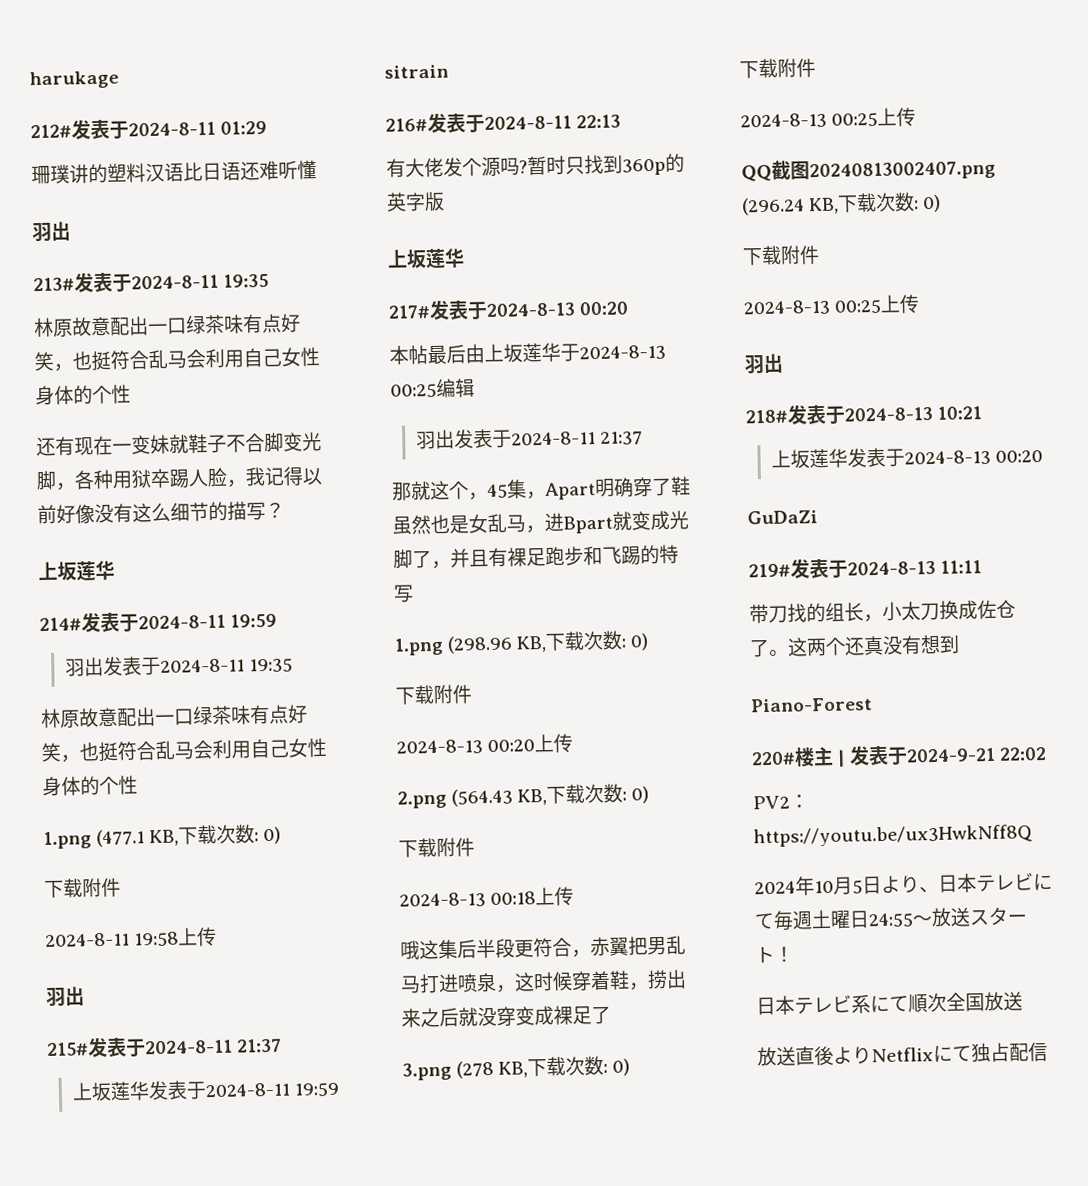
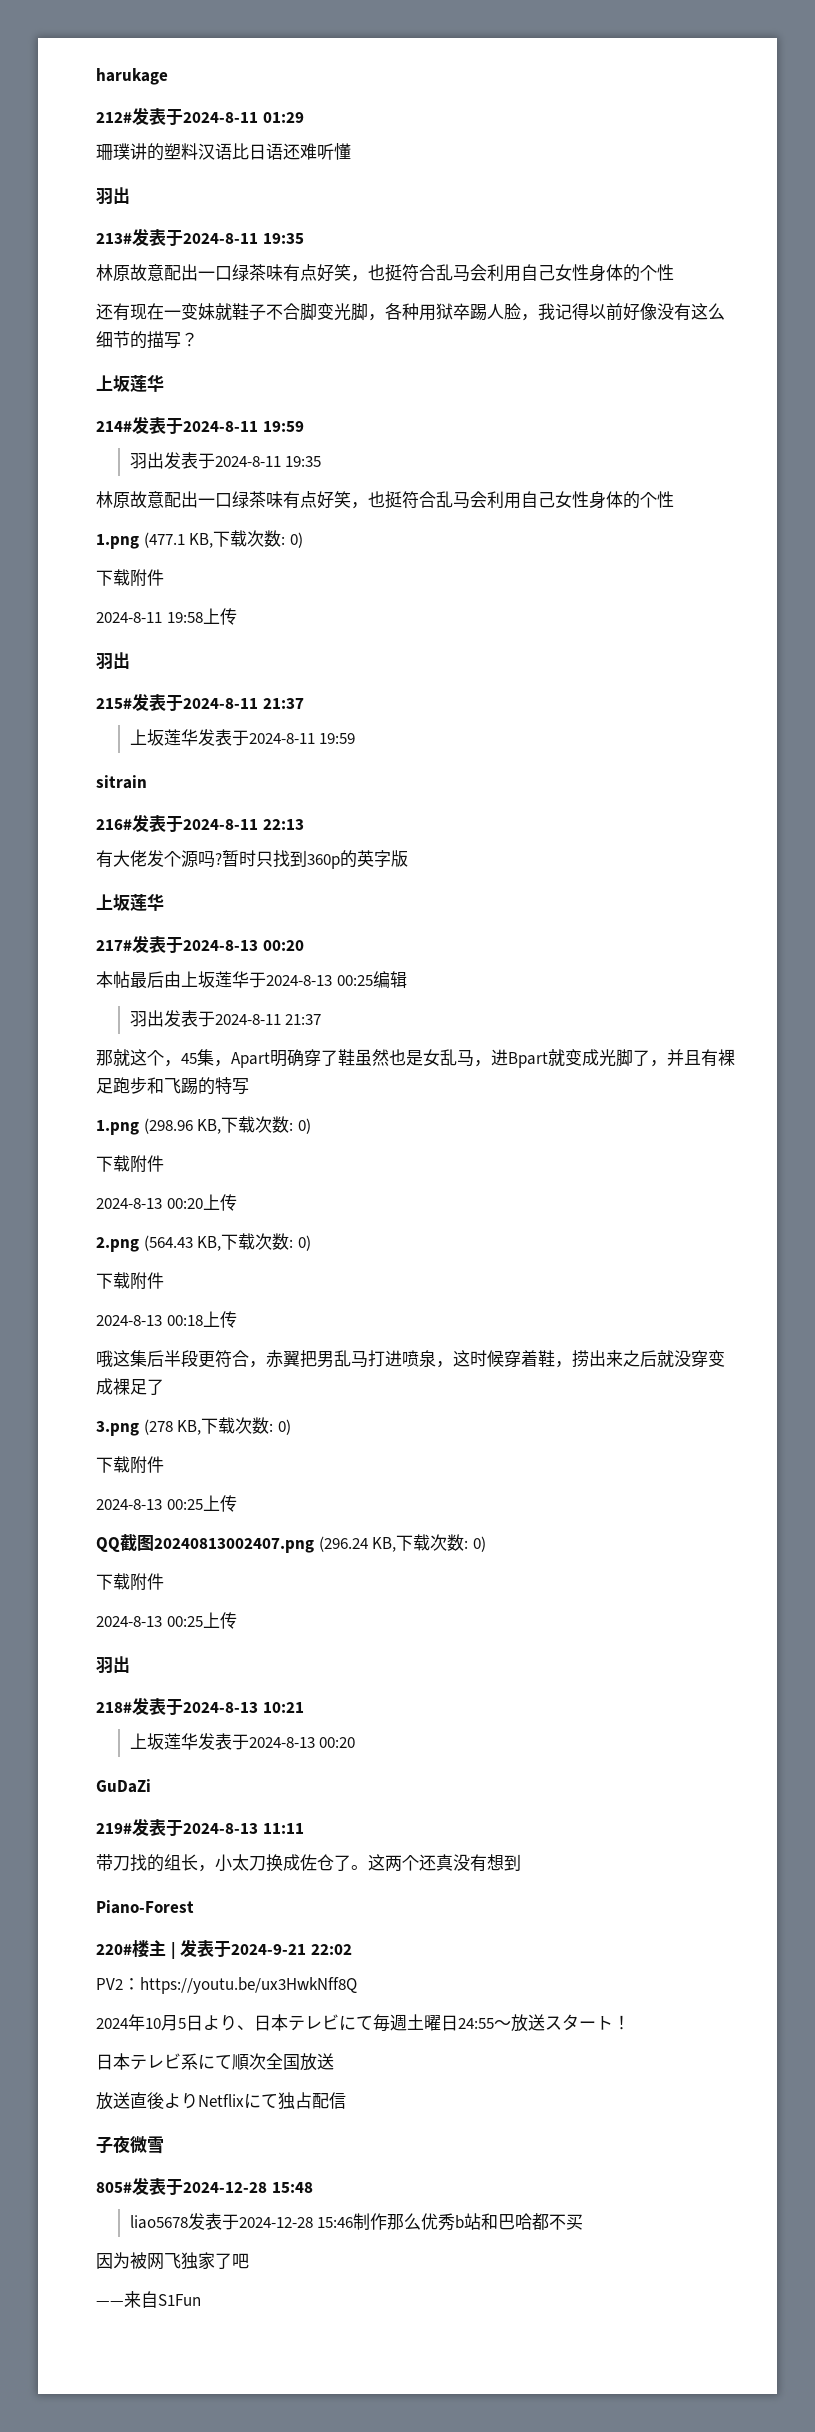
+ 子夜微雪
+ 805#发表于2024-12-28 15:48
+ liao5678发表于2024-12-28 15:46制作那么优秀b站和巴哈都不买
+ 因为被网飞独家了吧
+ ——来自S1Fun

